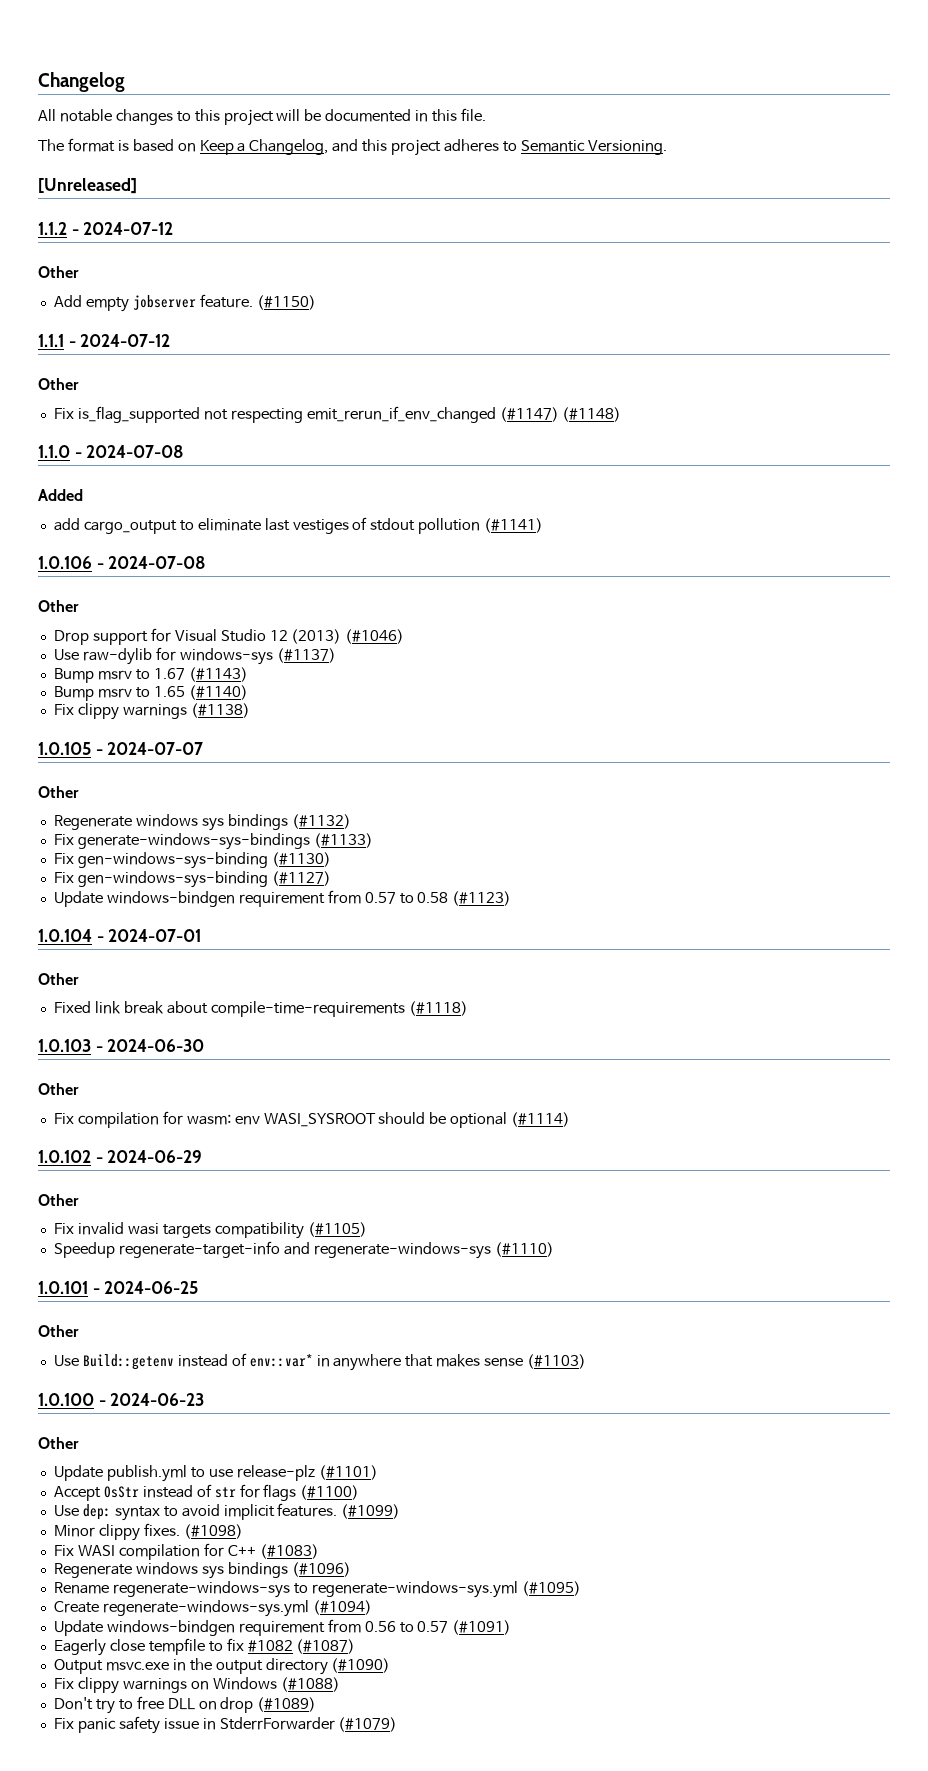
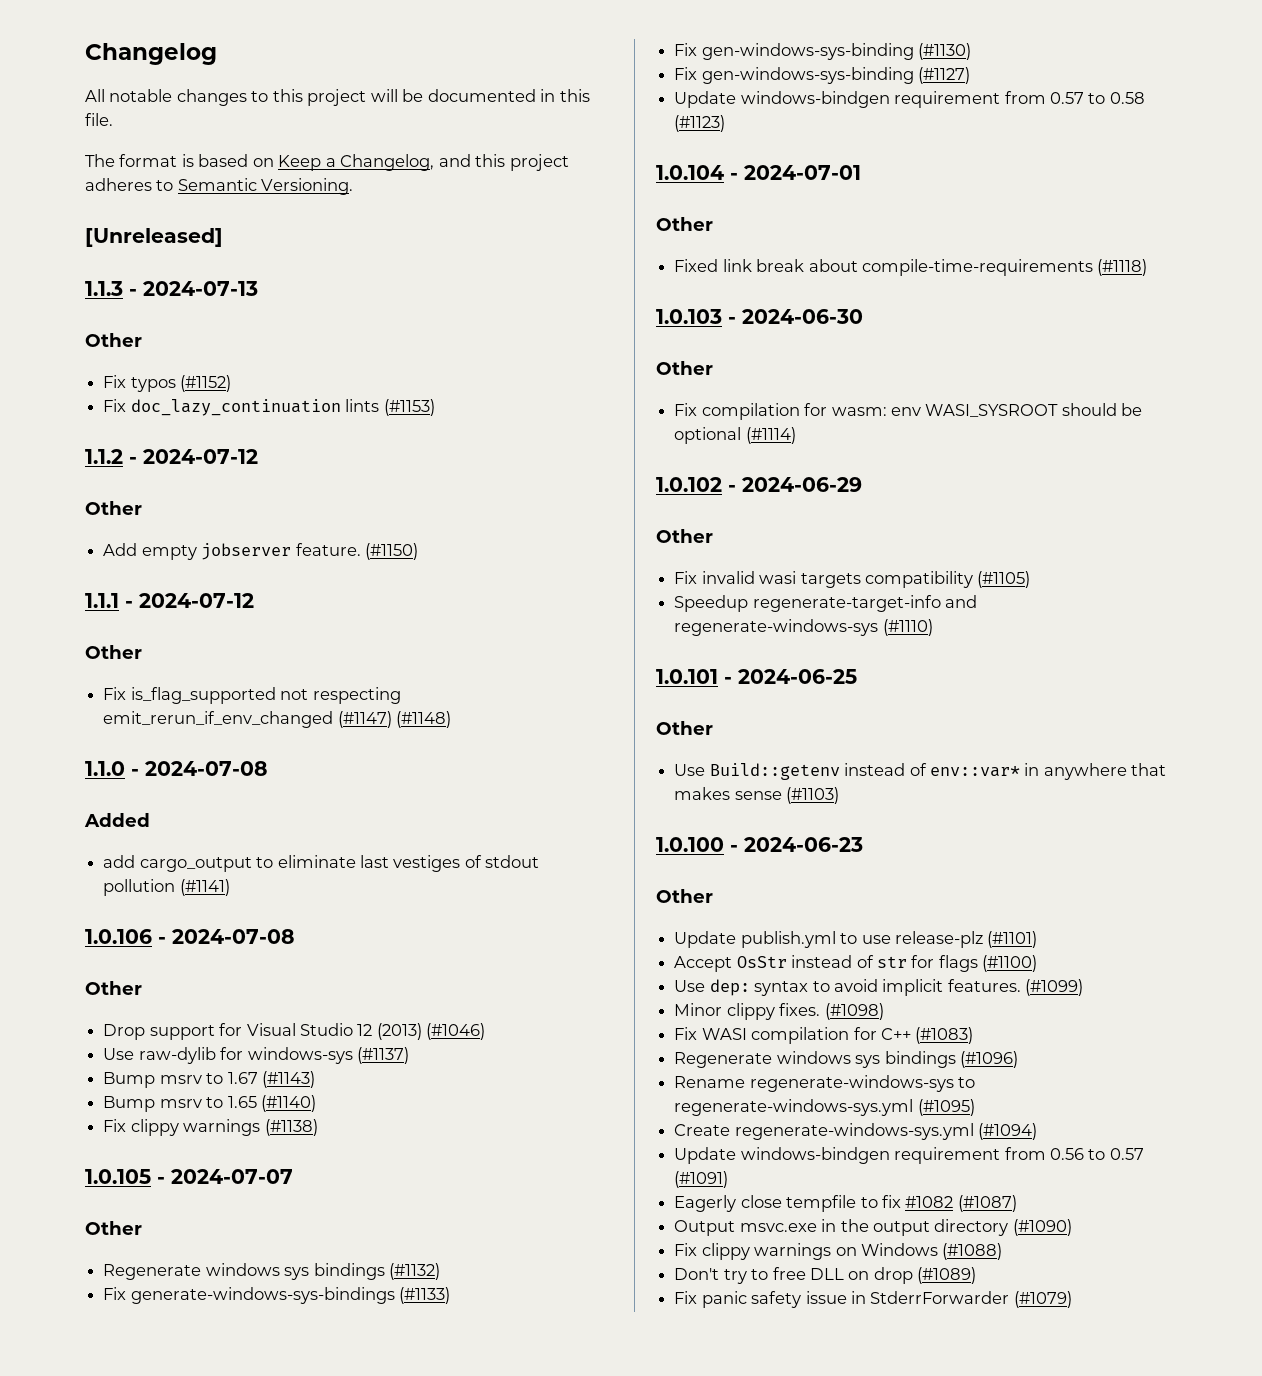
+ 1.1.3 - 2024-07-13
+ Other
+ Fix typos (#1152)
+ Fix doc_lazy_continuation lints (#1153)

